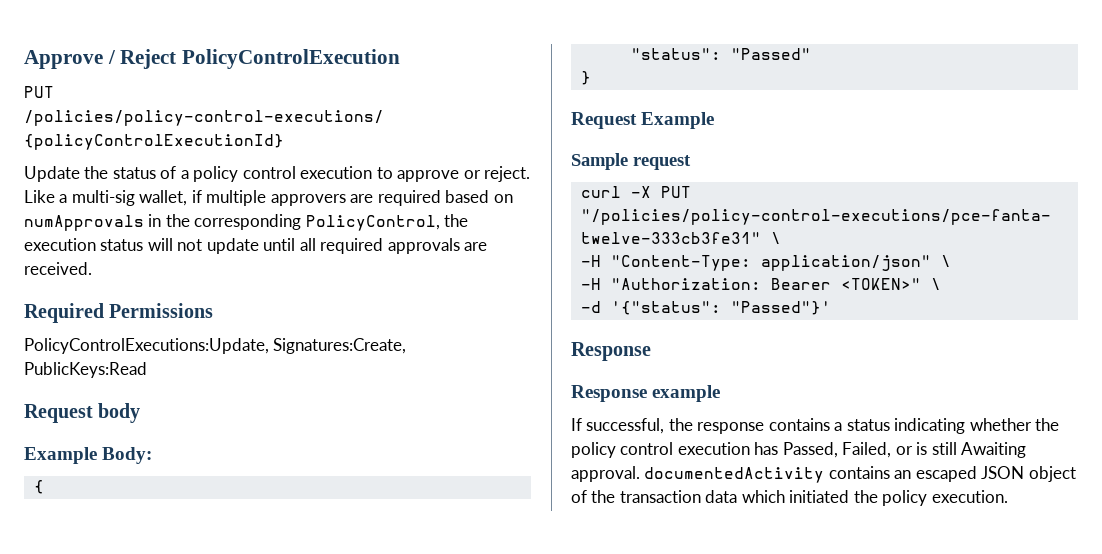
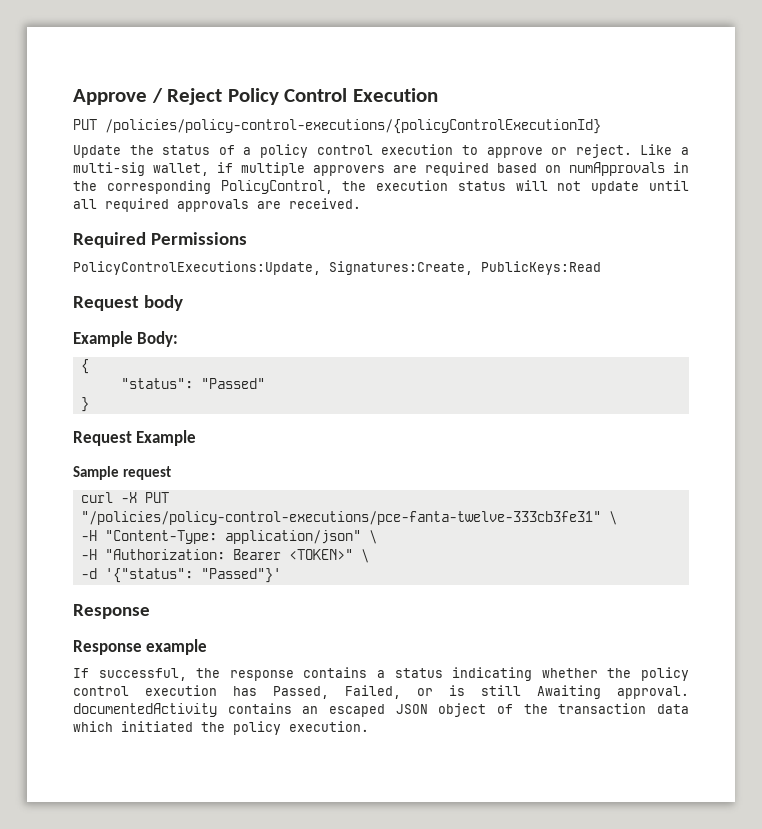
- Approve / Reject PolicyControlExecution
+ Approve / Reject Policy Control Execution

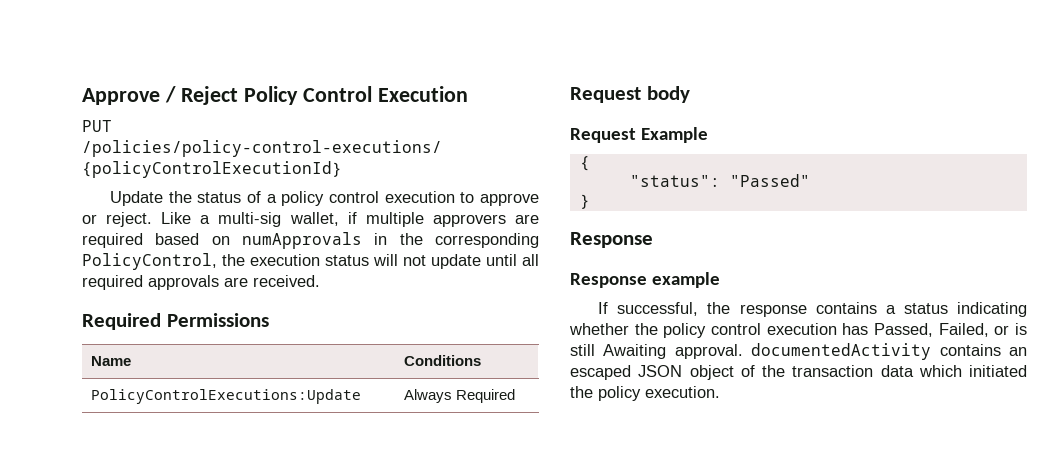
- PolicyControlExecutions:Update, Signatures:Create, PublicKeys:Read
+ Name | Conditions
+ PolicyControlExecutions:Update | Always Required
- Example Body:
+ Request Example
- Request Example
- Sample request
- curl -X PUT "/policies/policy-control-executions/pce-fanta-twelve-333cb3fe31" \
- -H "Content-Type: application/json" \
- -H "Authorization: Bearer <TOKEN>" \
- -d '{"status": "Passed"}'

